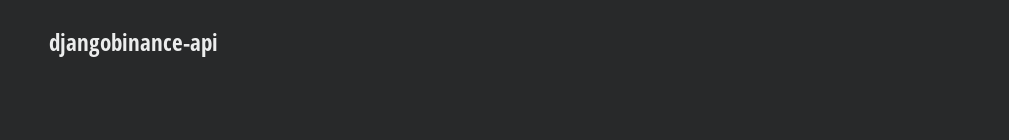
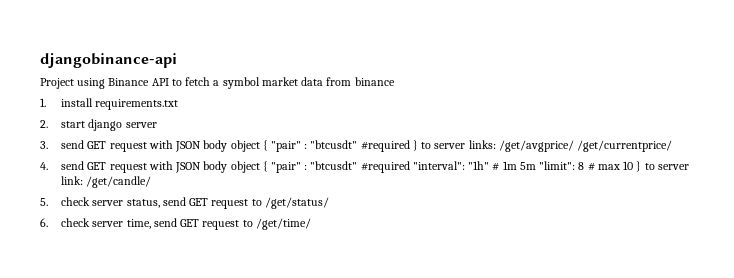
+ Project using Binance API to fetch a symbol market data from binance
+ 1. install requirements.txt
+ 2. start django server
+ 3. send GET request with JSON body object { "pair" : "btcusdt" #required } to server links: /get/avgprice/ /get/currentprice/
+ 4. send GET request with JSON body object { "pair" : "btcusdt" #required "interval": "1h" # 1m 5m "limit": 8 # max 10 } to server link: /get/candle/
+ 5. check server status, send GET request to /get/status/
+ 6. check server time, send GET request to /get/time/

